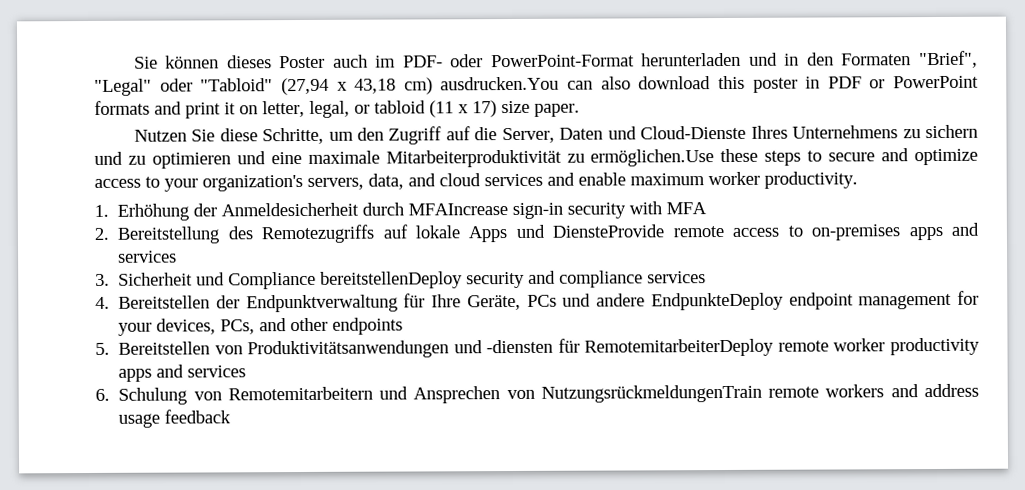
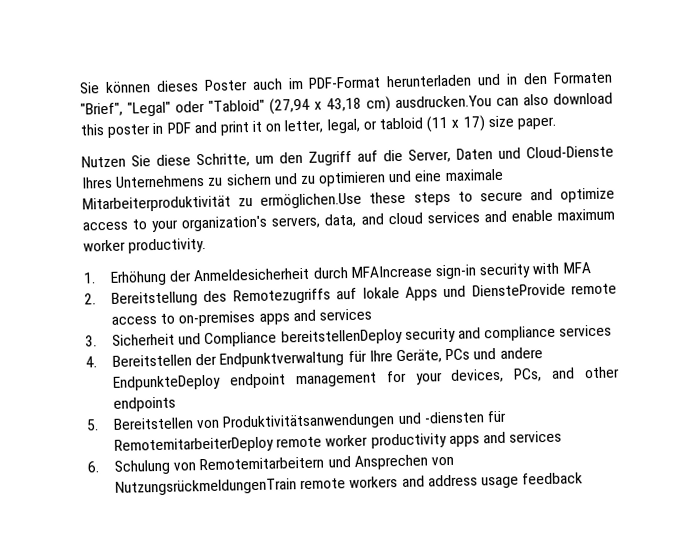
- Sie können dieses Poster auch im PDF- oder PowerPoint-Format herunterladen und in den Formaten "Brief", "Legal" oder "Tabloid" (27,94 x 43,18 cm) ausdrucken.You can also download this poster in PDF or PowerPoint formats and print it on letter, legal, or tabloid (11 x 17) size paper.
+ Sie können dieses Poster auch im PDF-Format herunterladen und in den Formaten "Brief", "Legal" oder "Tabloid" (27,94 x 43,18 cm) ausdrucken.You can also download this poster in PDF and print it on letter, legal, or tabloid (11 x 17) size paper.

